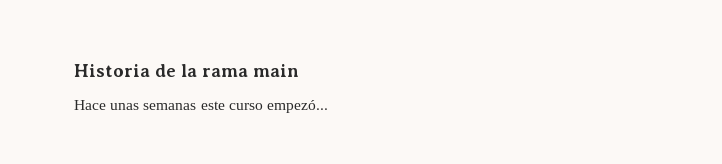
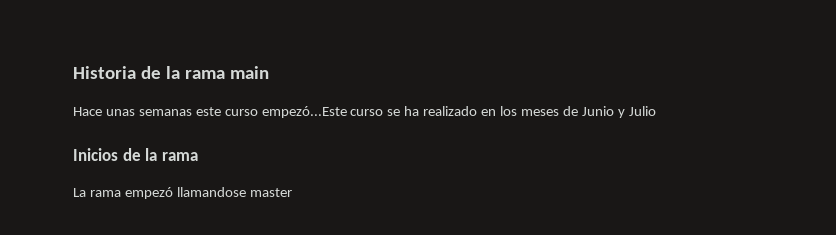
- Hace unas semanas este curso empezó...
+ Hace unas semanas este curso empezó...Este curso se ha realizado en los meses de Junio y Julio
+ Inicios de la rama
+ La rama empezó llamandose master

